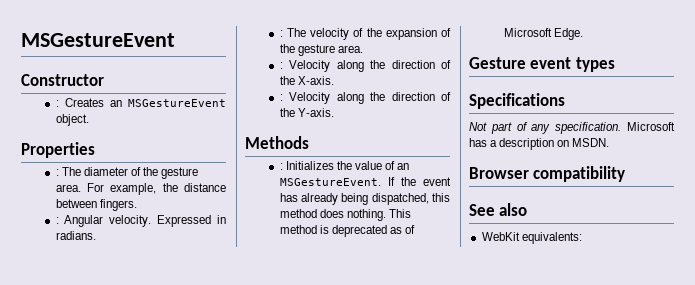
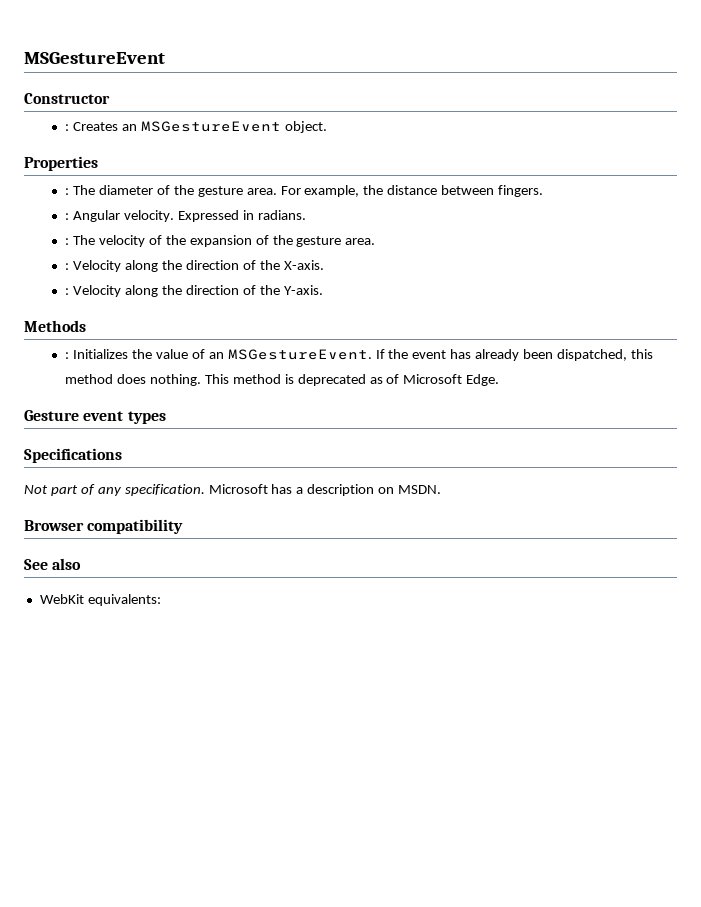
- If the event has already being dispatched, this method does nothing.
+ If the event has already been dispatched, this method does nothing.

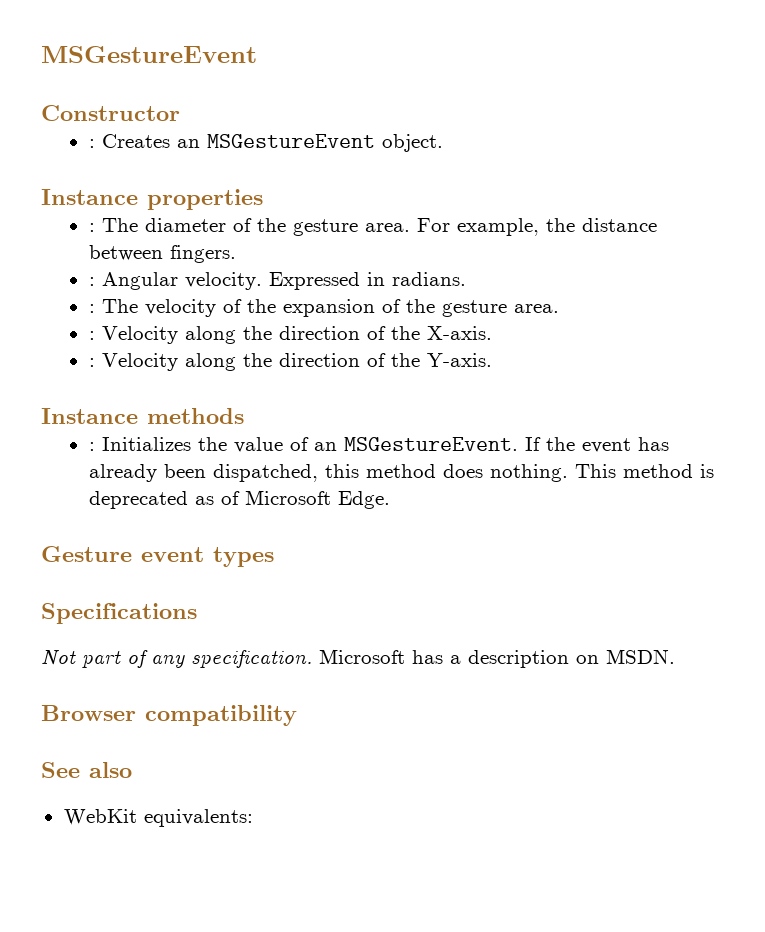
- Properties
+ Instance properties
- Methods
+ Instance methods

